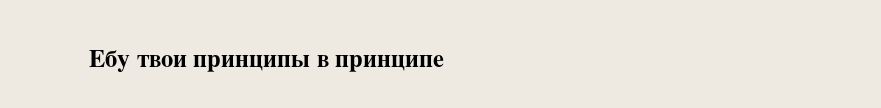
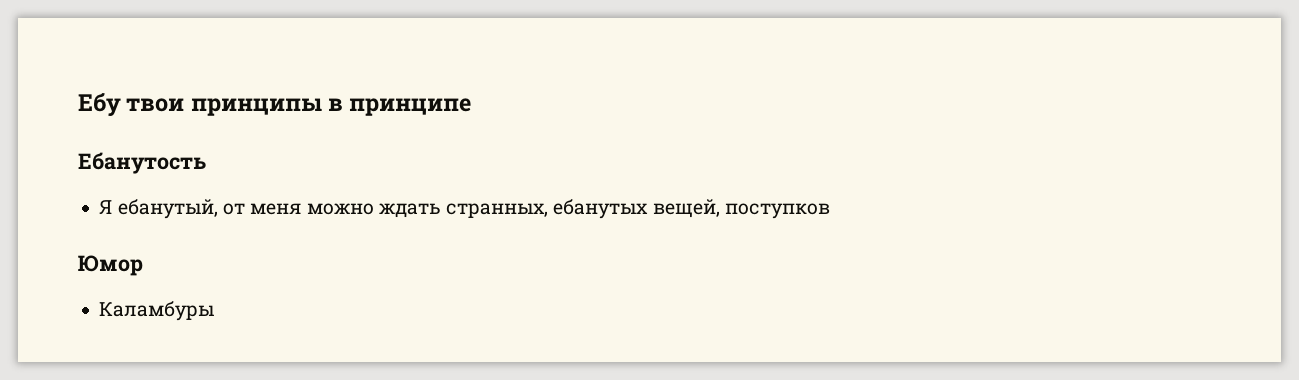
+ Ебанутость
+ Я ебанутый, от меня можно ждать странных, ебанутых вещей, поступков
+ Юмор
+ Каламбуры

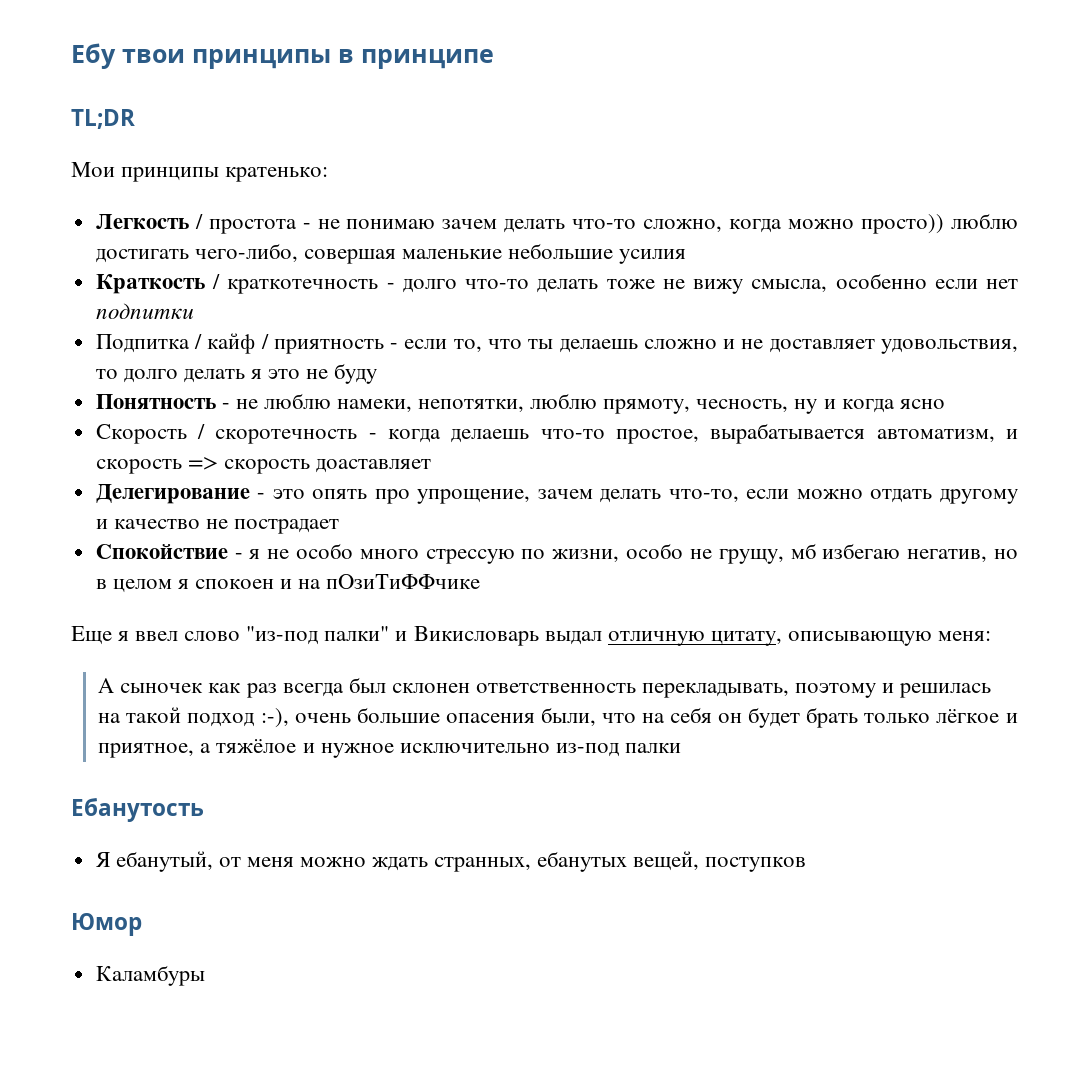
+ TL;DR
+ Мои принципы кратенько:
+ Легкость / простота - не понимаю зачем делать что-то сложно, когда можно просто)) люблю достигать чего-либо, совершая маленькие небольшие усилия
+ Краткость / краткотечность - долго что-то делать тоже не вижу смысла, особенно если нет подпитки
+ Подпитка / кайф / приятность - если то, что ты делаешь сложно и не доставляет удовольствия, то долго делать я это не буду
+ Понятность - не люблю намеки, непотятки, люблю прямоту, чесность, ну и когда ясно
+ Скорость / скоротечность - когда делаешь что-то простое, вырабатывается автоматизм, и скорость => скорость доаставляет
+ Делегирование - это опять про упрощение, зачем делать что-то, если можно отдать другому и качество не пострадает
+ Спокойствие - я не особо много стрессую по жизни, особо не грущу, мб избегаю негатив, но в целом я спокоен и на пОзиТиФФчике
+ Еще я ввел слово "из-под палки" и Викисловарь выдал отличную цитату, описывающую меня:
+ А сыночек как раз всегда был склонен ответственность перекладывать, поэтому и решилась на такой подход :-), очень большие опасения были, что на себя он будет брать только лёгкое и приятное, а тяжёлое и нужное исключительно из-под палки

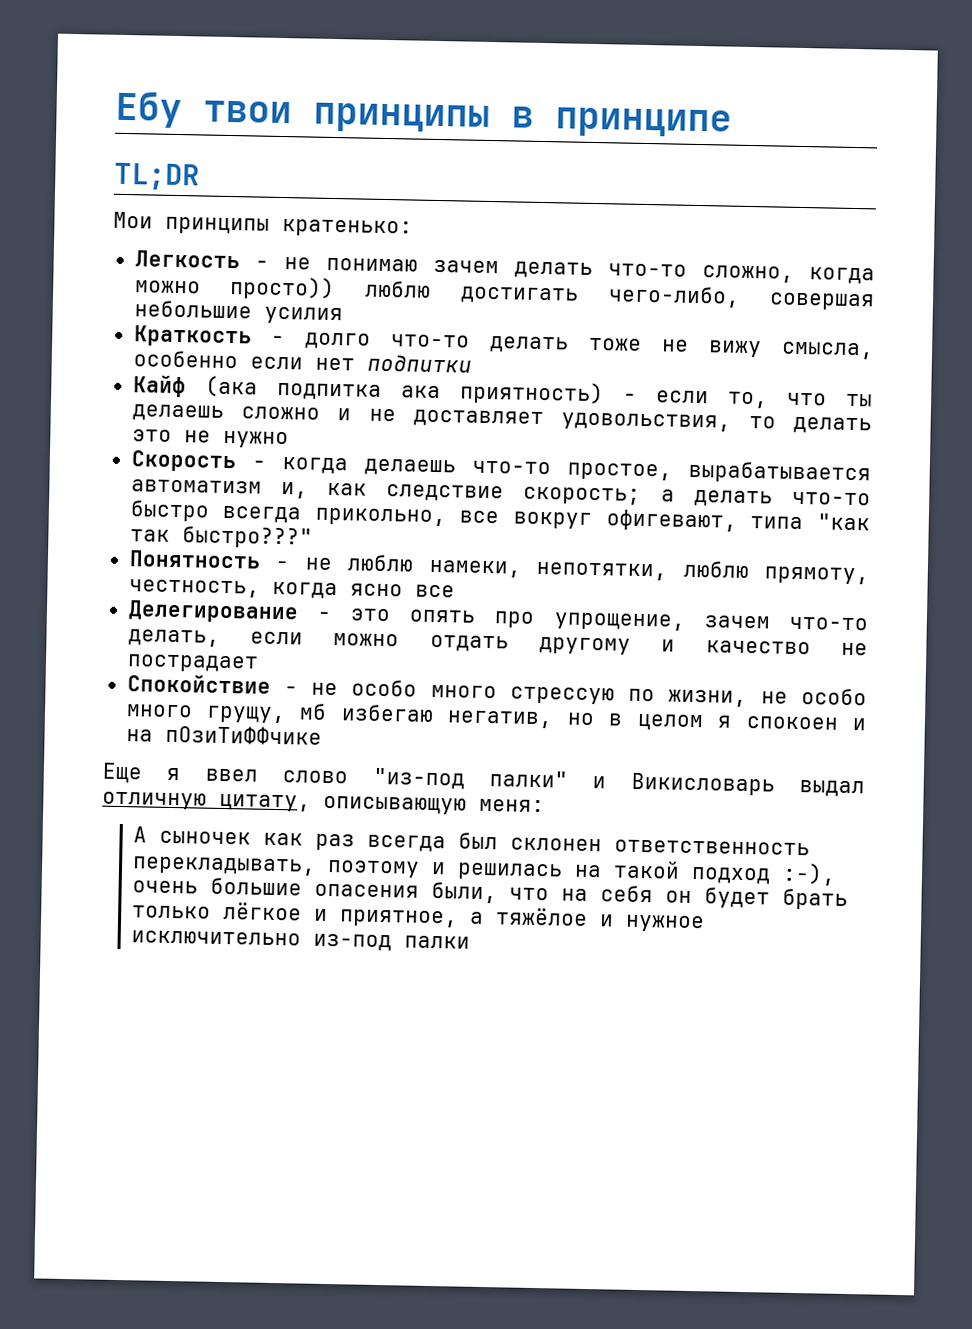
- Легкость / простота - не понимаю зачем делать что-то сложно, когда можно просто)) люблю достигать чего-либо, совершая маленькие небольшие усилия
+ Легкость - не понимаю зачем делать что-то сложно, когда можно просто)) люблю достигать чего-либо, совершая небольшие усилия
- Краткость / краткотечность - долго что-то делать тоже не вижу смысла, особенно если нет подпитки
+ Краткость - долго что-то делать тоже не вижу смысла, особенно если нет подпитки
- Подпитка / кайф / приятность - если то, что ты делаешь сложно и не доставляет удовольствия, то долго делать я это не буду
+ Кайф (ака подпитка ака приятность) - если то, что ты делаешь сложно и не доставляет удовольствия, то делать это не нужно
+ Скорость - когда делаешь что-то простое, вырабатывается автоматизм и, как следствие скорость; а делать что-то быстро всегда прикольно, все вокруг офигевают, типа "как так быстро???"
- Понятность - не люблю намеки, непотятки, люблю прямоту, чесность, ну и когда ясно
- Скорость / скоротечность - когда делаешь что-то простое, вырабатывается автоматизм, и скорость => скорость доаставляет
+ Понятность - не люблю намеки, непотятки, люблю прямоту, честность, когда ясно все
- Делегирование - это опять про упрощение, зачем делать что-то, если можно отдать другому и качество не пострадает
+ Делегирование - это опять про упрощение, зачем что-то делать, если можно отдать другому и качество не пострадает
- Спокойствие - я не особо много стрессую по жизни, особо не грущу, мб избегаю негатив, но в целом я спокоен и на пОзиТиФФчике
+ Спокойствие - не особо много стрессую по жизни, не особо много грущу, мб избегаю негатив, но в целом я спокоен и на пОзиТиФФчике
- Ебанутость
- Я ебанутый, от меня можно ждать странных, ебанутых вещей, поступков
- Юмор
- Каламбуры

